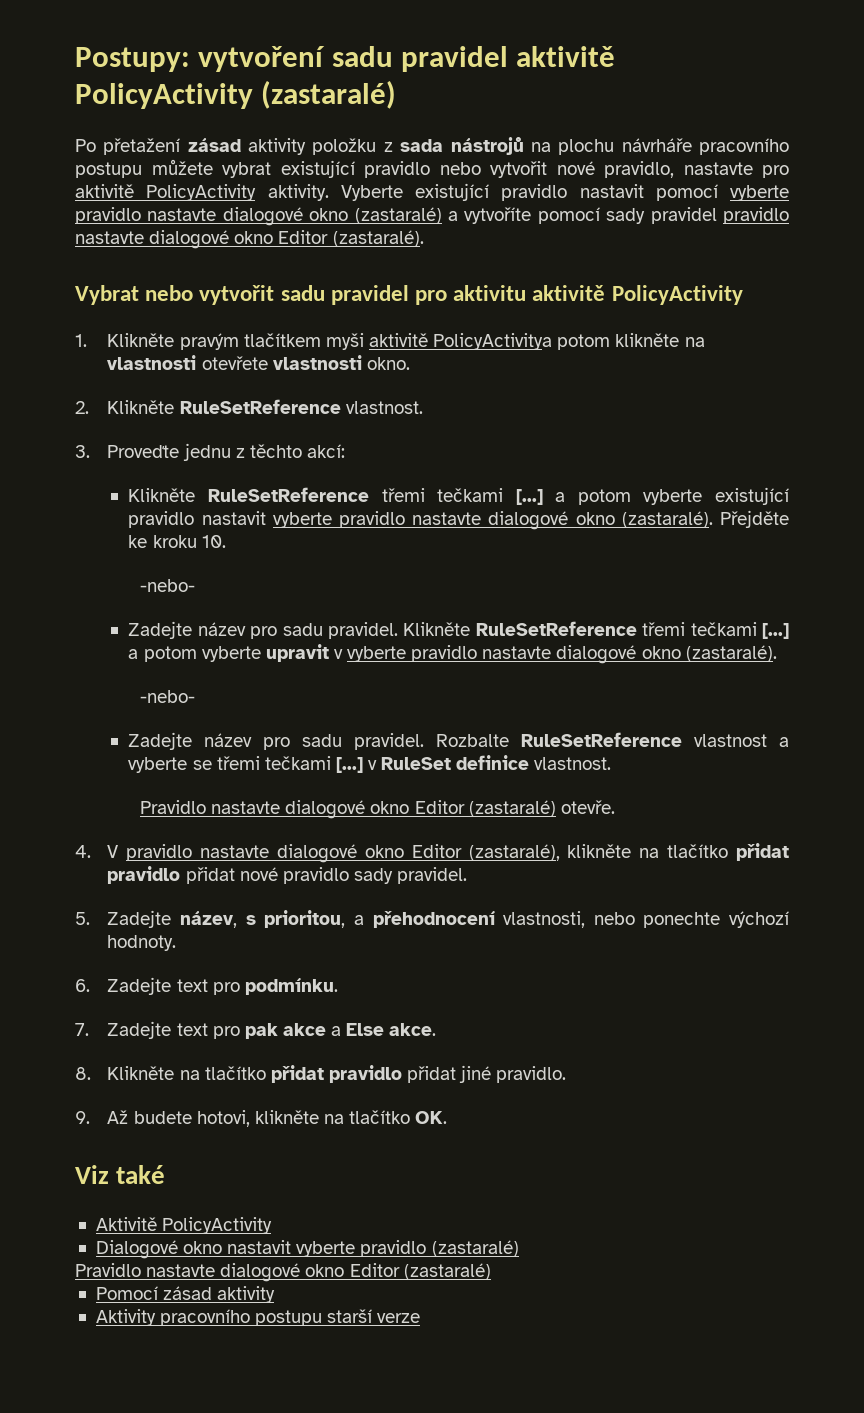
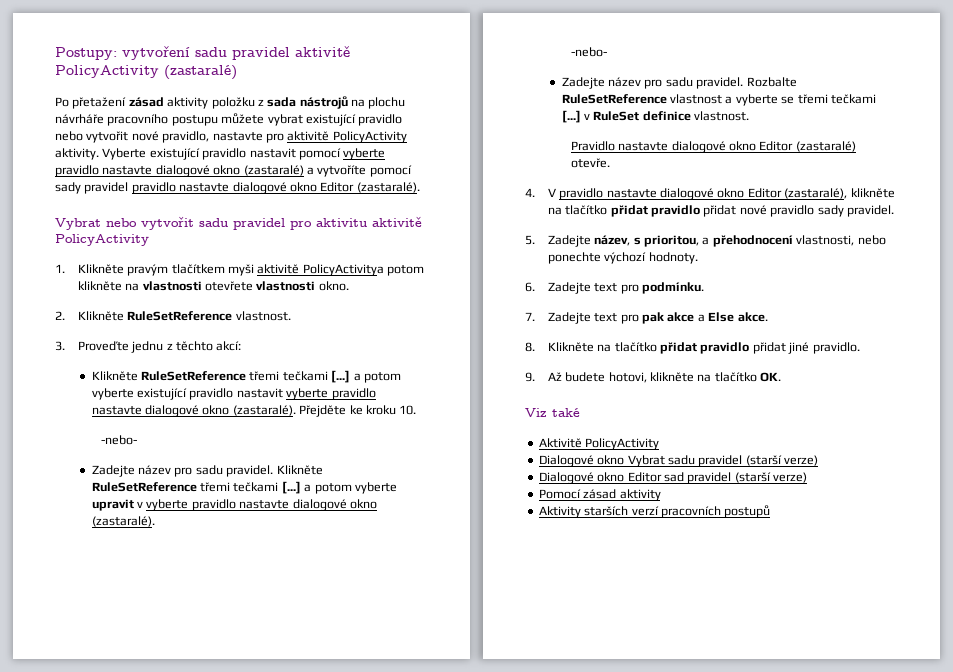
- Dialogové okno nastavit vyberte pravidlo (zastaralé)
- Pravidlo nastavte dialogové okno Editor (zastaralé)
+ Dialogové okno Vybrat sadu pravidel (starší verze)
+ Dialogové okno Editor sad pravidel (starší verze)
- Aktivity pracovního postupu starší verze
+ Aktivity starších verzí pracovních postupů

